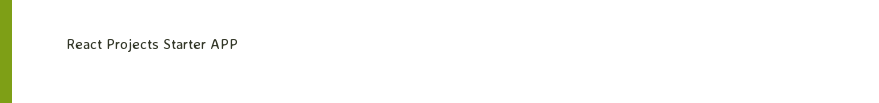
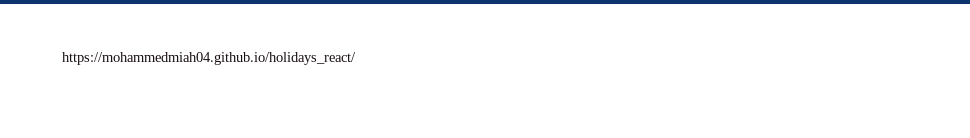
- React Projects Starter APP
+ https://mohammedmiah04.github.io/holidays_react/

